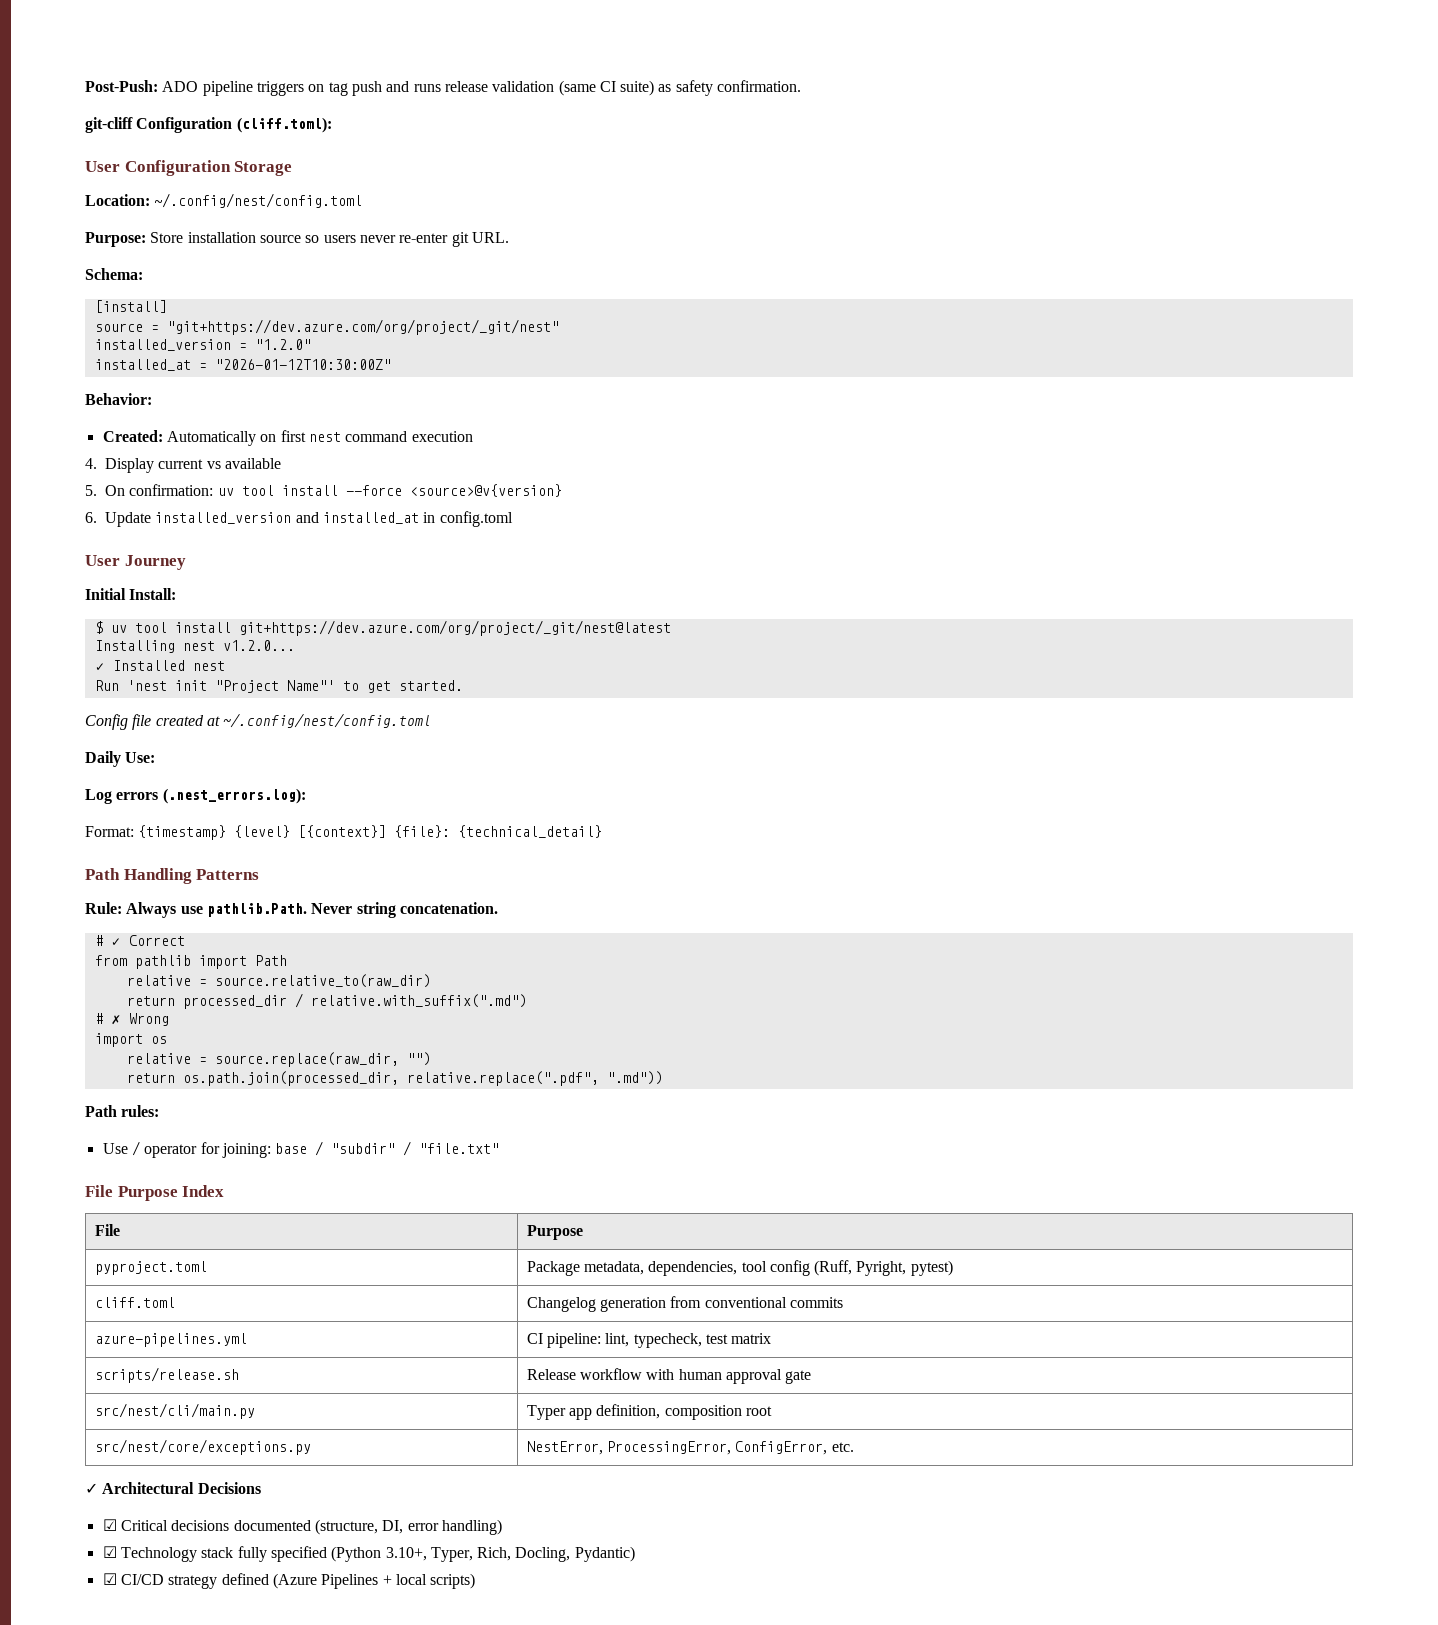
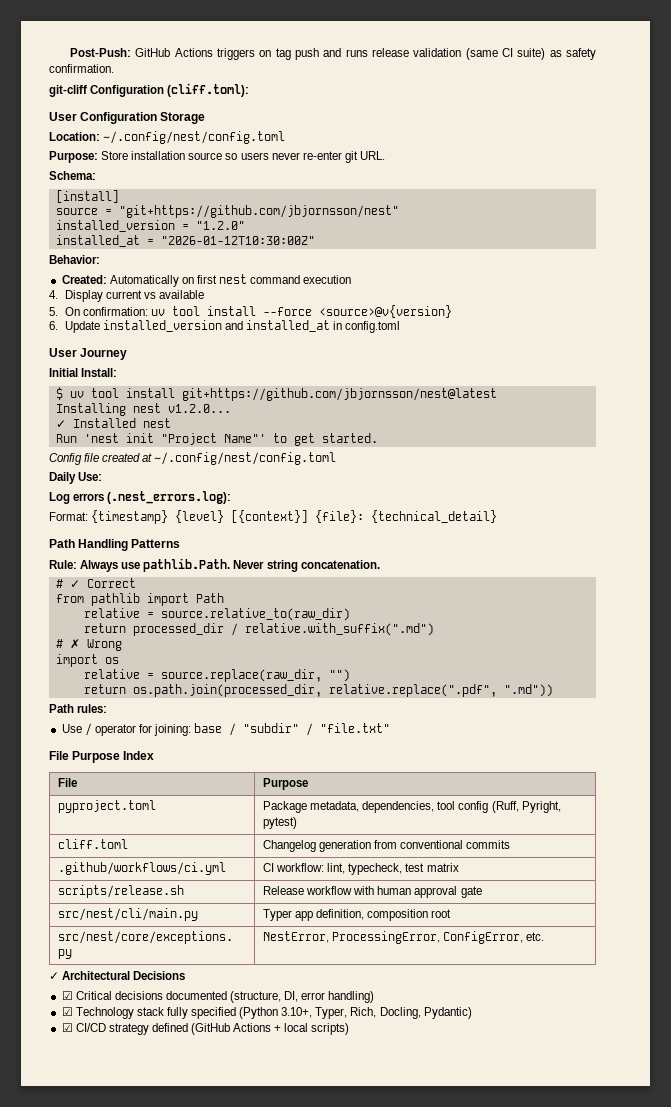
- Post-Push: ADO pipeline triggers on tag push and runs release validation (same CI suite) as safety confirmation.
+ Post-Push: GitHub Actions triggers on tag push and runs release validation (same CI suite) as safety confirmation.
- source = "git+https://dev.azure.com/org/project/_git/nest"
+ source = "git+https://github.com/jbjornsson/nest"
- $ uv tool install git+https://dev.azure.com/org/project/_git/nest@latest
+ $ uv tool install git+https://github.com/jbjornsson/nest@latest
- azure-pipelines.yml | CI pipeline: lint, typecheck, test matrix
+ .github/workflows/ci.yml | CI workflow: lint, typecheck, test matrix
- ☑ CI/CD strategy defined (Azure Pipelines + local scripts)
+ ☑ CI/CD strategy defined (GitHub Actions + local scripts)

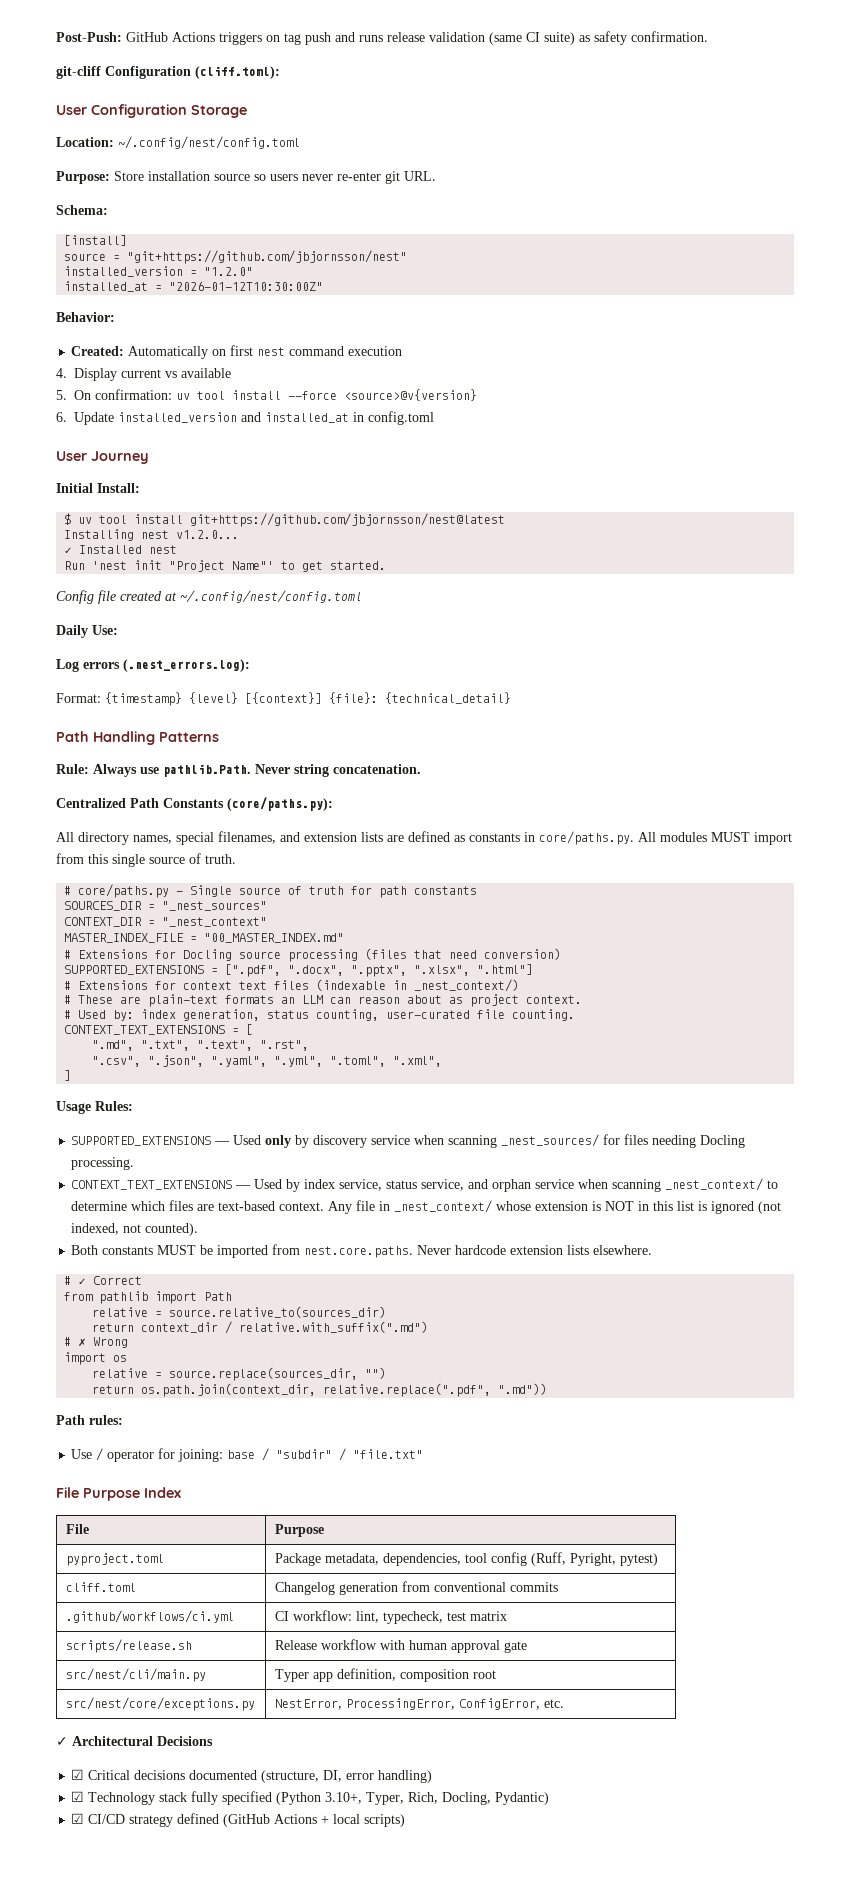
+ Centralized Path Constants (core/paths.py):
+ All directory names, special filenames, and extension lists are defined as constants in core/paths.py. All modules MUST import from this single source of truth.
+ # core/paths.py — Single source of truth for path constants
+ SOURCES_DIR = "_nest_sources"
+ CONTEXT_DIR = "_nest_context"
+ MASTER_INDEX_FILE = "00_MASTER_INDEX.md"
+ # Extensions for Docling source processing (files that need conversion)
+ SUPPORTED_EXTENSIONS = [".pdf", ".docx", ".pptx", ".xlsx", ".html"]
+ # Extensions for context text files (indexable in _nest_context/)
+ # These are plain-text formats an LLM can reason about as project context.
+ # Used by: index generation, status counting, user-curated file counting.
+ CONTEXT_TEXT_EXTENSIONS = [
+ ".md", ".txt", ".text", ".rst",
+ ".csv", ".json", ".yaml", ".yml", ".toml", ".xml",
+ ]
+ Usage Rules:
+ SUPPORTED_EXTENSIONS — Used only by discovery service when scanning _nest_sources/ for files needing Docling processing.
+ CONTEXT_TEXT_EXTENSIONS — Used by index service, status service, and orphan service when scanning _nest_context/ to determine which files are text-based context. Any file in _nest_context/ whose extension is NOT in this list is ignored (not indexed, not counted).
+ Both constants MUST be imported from nest.core.paths. Never hardcode extension lists elsewhere.
- relative = source.relative_to(raw_dir)
- return processed_dir / relative.with_suffix(".md")
+ relative = source.relative_to(sources_dir)
+ return context_dir / relative.with_suffix(".md")
- relative = source.replace(raw_dir, "")
+ relative = source.replace(sources_dir, "")
- return os.path.join(processed_dir, relative.replace(".pdf", ".md"))
+ return os.path.join(context_dir, relative.replace(".pdf", ".md"))

